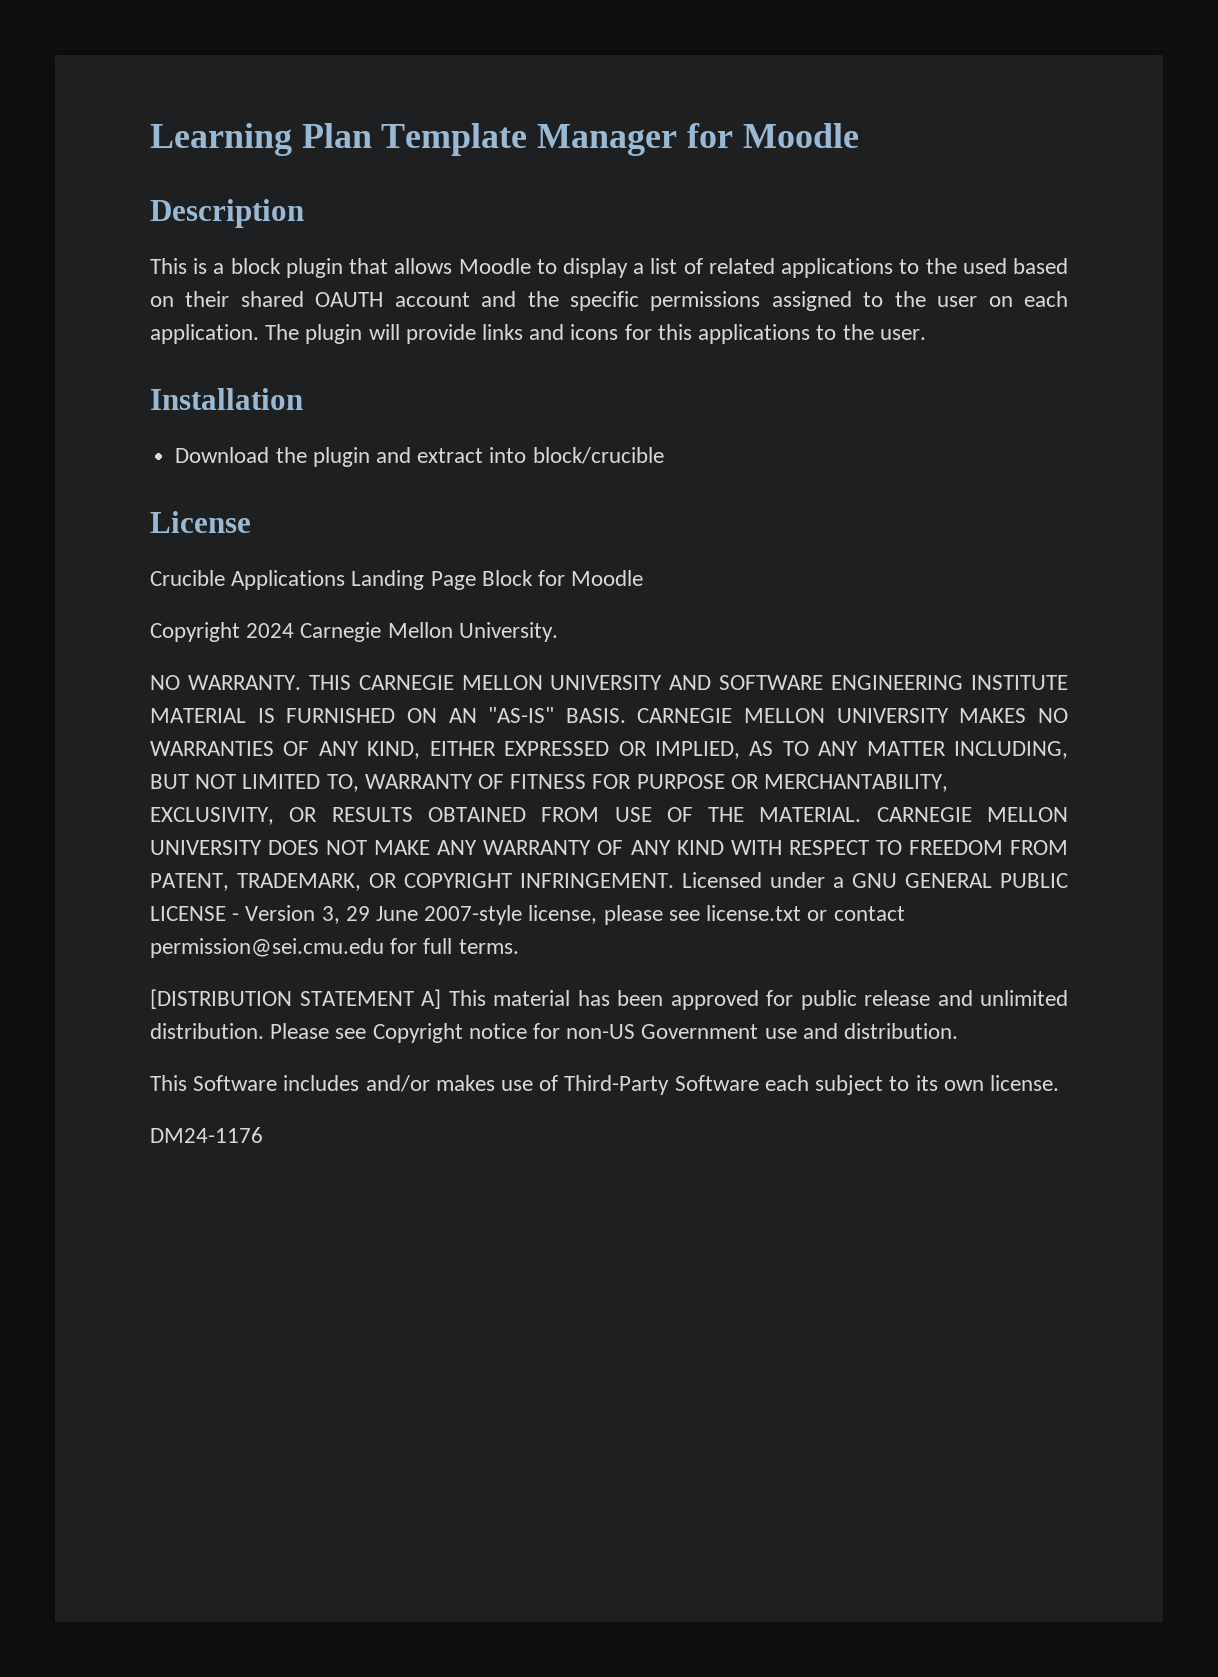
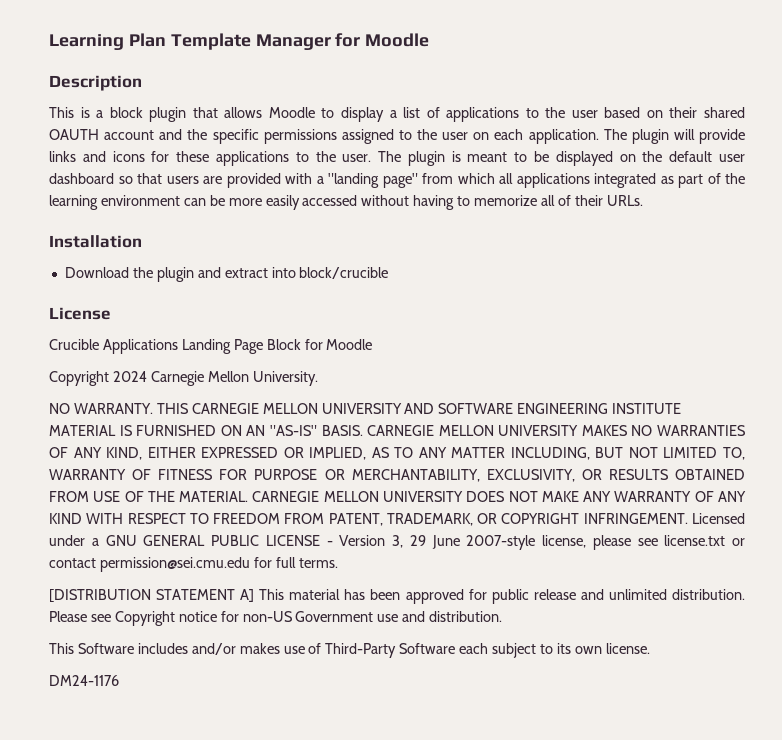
- This is a block plugin that allows Moodle to display a list of related applications to the used based on their shared OAUTH account and the specific permissions assigned to the user on each application.
+ This is a block plugin that allows Moodle to display a list of applications to the user based on their shared OAUTH account and the specific permissions assigned to the user on each application.
- The plugin will provide links and icons for this applications to the user.
+ The plugin will provide links and icons for these applications to the user. The plugin is meant to be displayed on the default user dashboard so that users are provided with a "landing page" from which all applications integrated as part of the learning environment can be more easily accessed without having to memorize all of their URLs.

